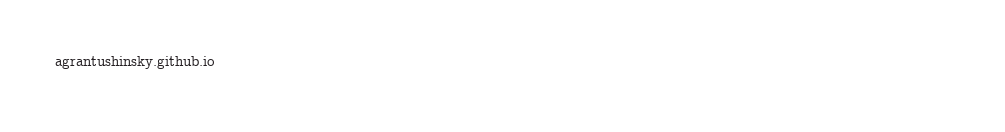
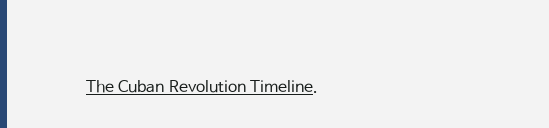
- agrantushinsky.github.io
+ The Cuban Revolution Timeline.

